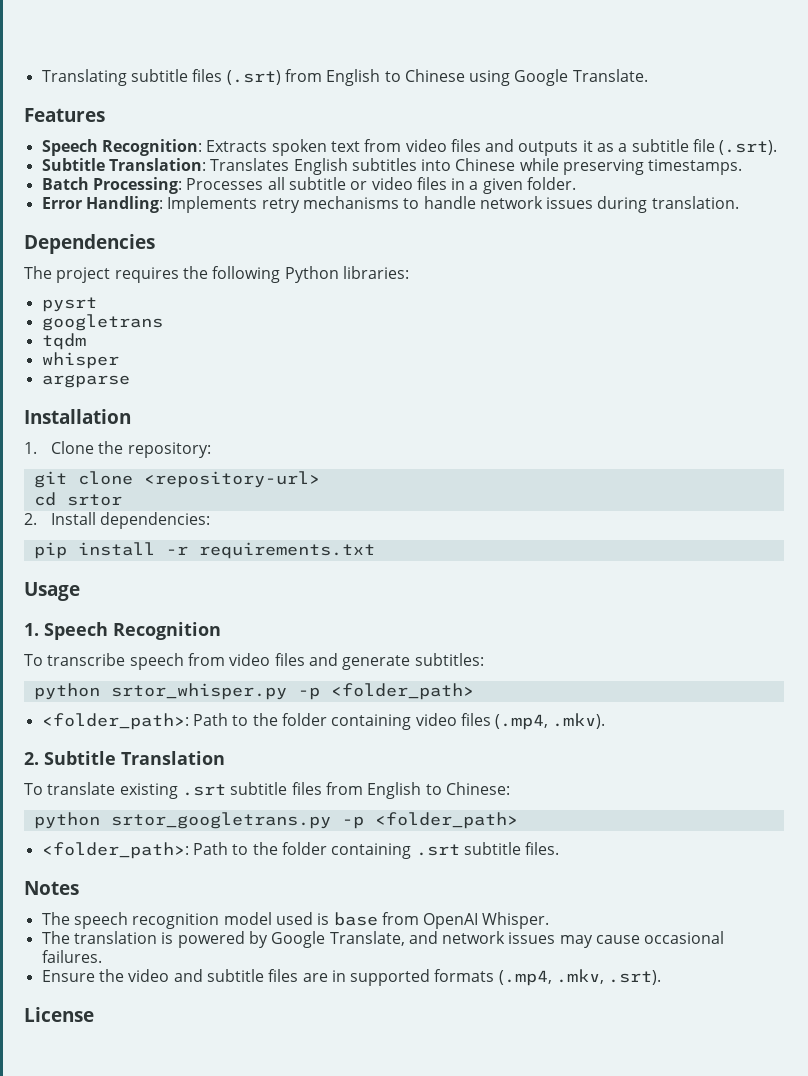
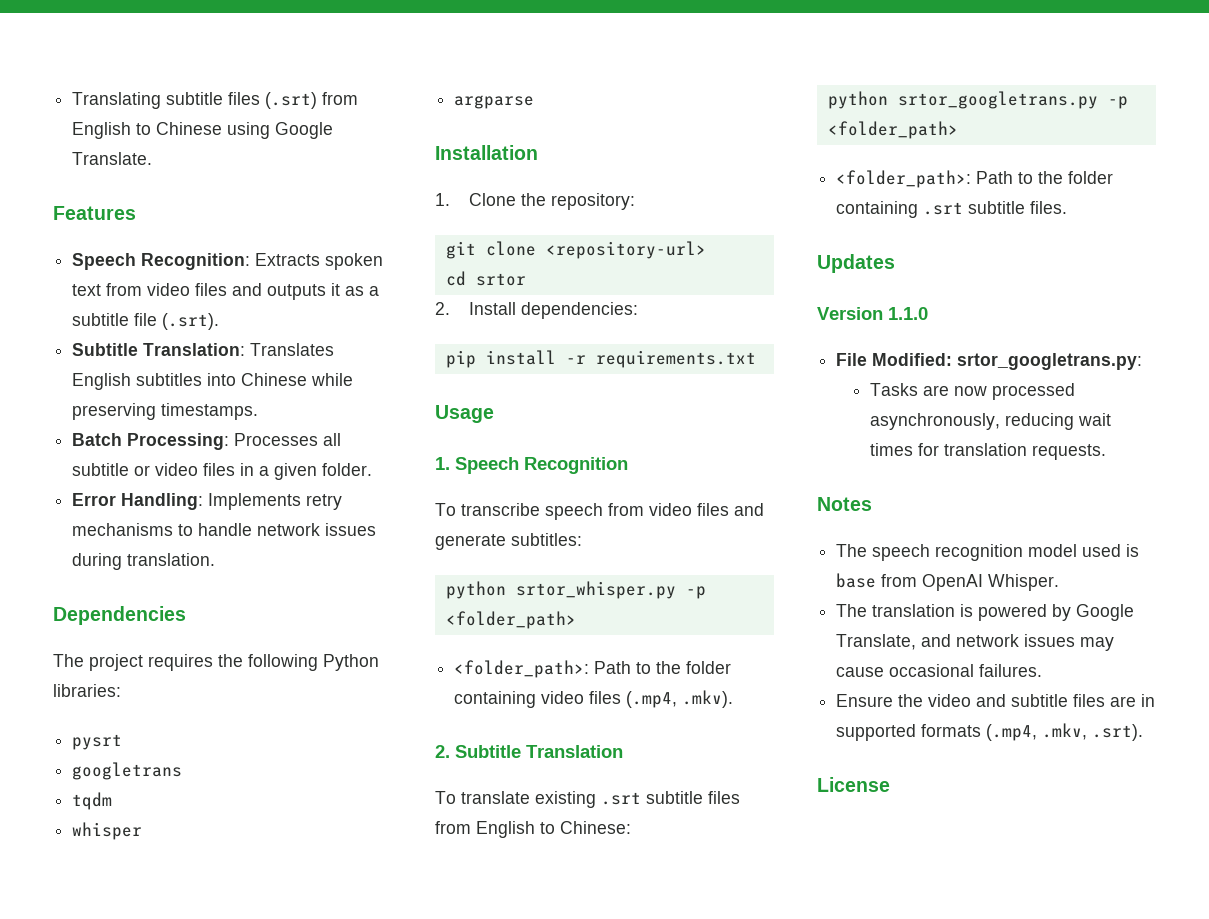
+ Updates
+ Version 1.1.0
+ File Modified: srtor_googletrans.py:
+ Tasks are now processed asynchronously, reducing wait times for translation requests.

